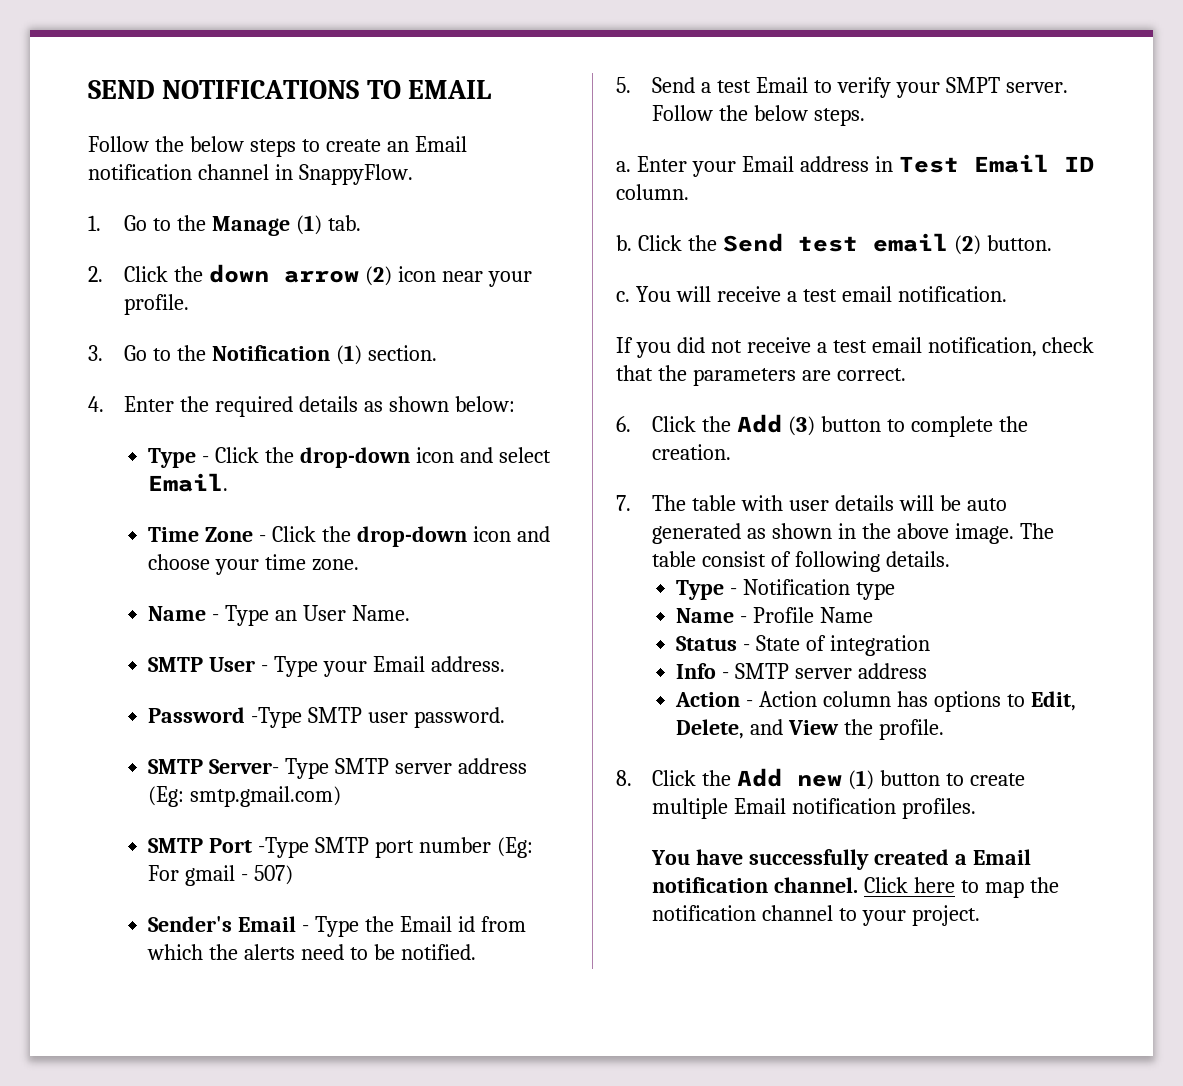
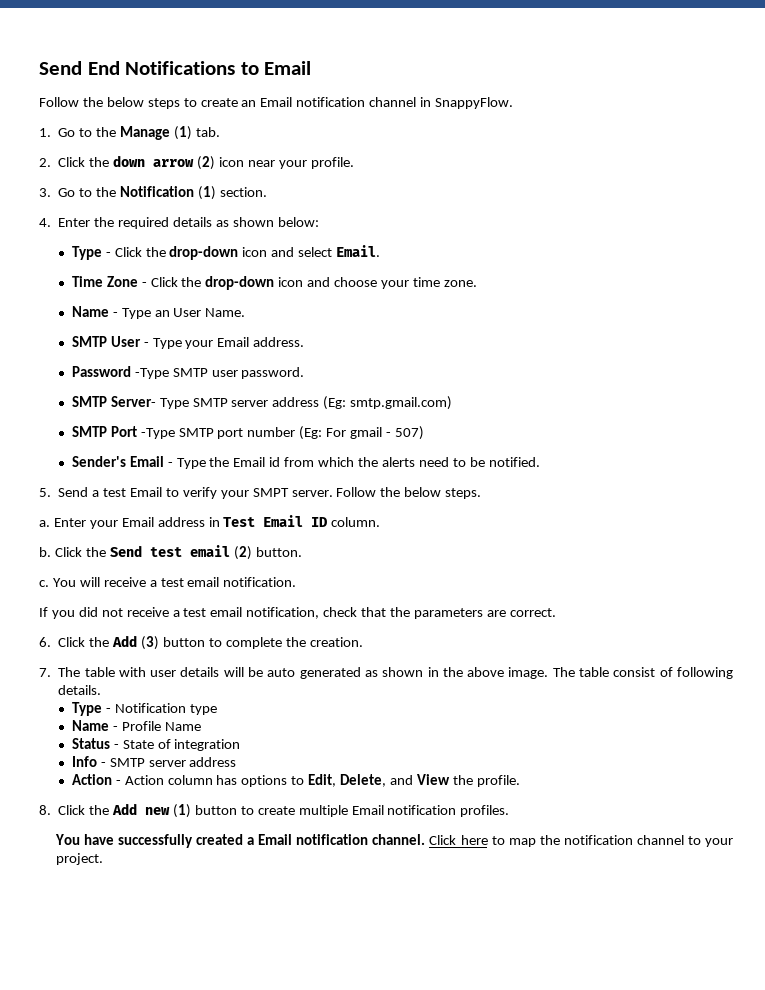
- SEND NOTIFICATIONS TO EMAIL
+ Send End Notifications to Email

